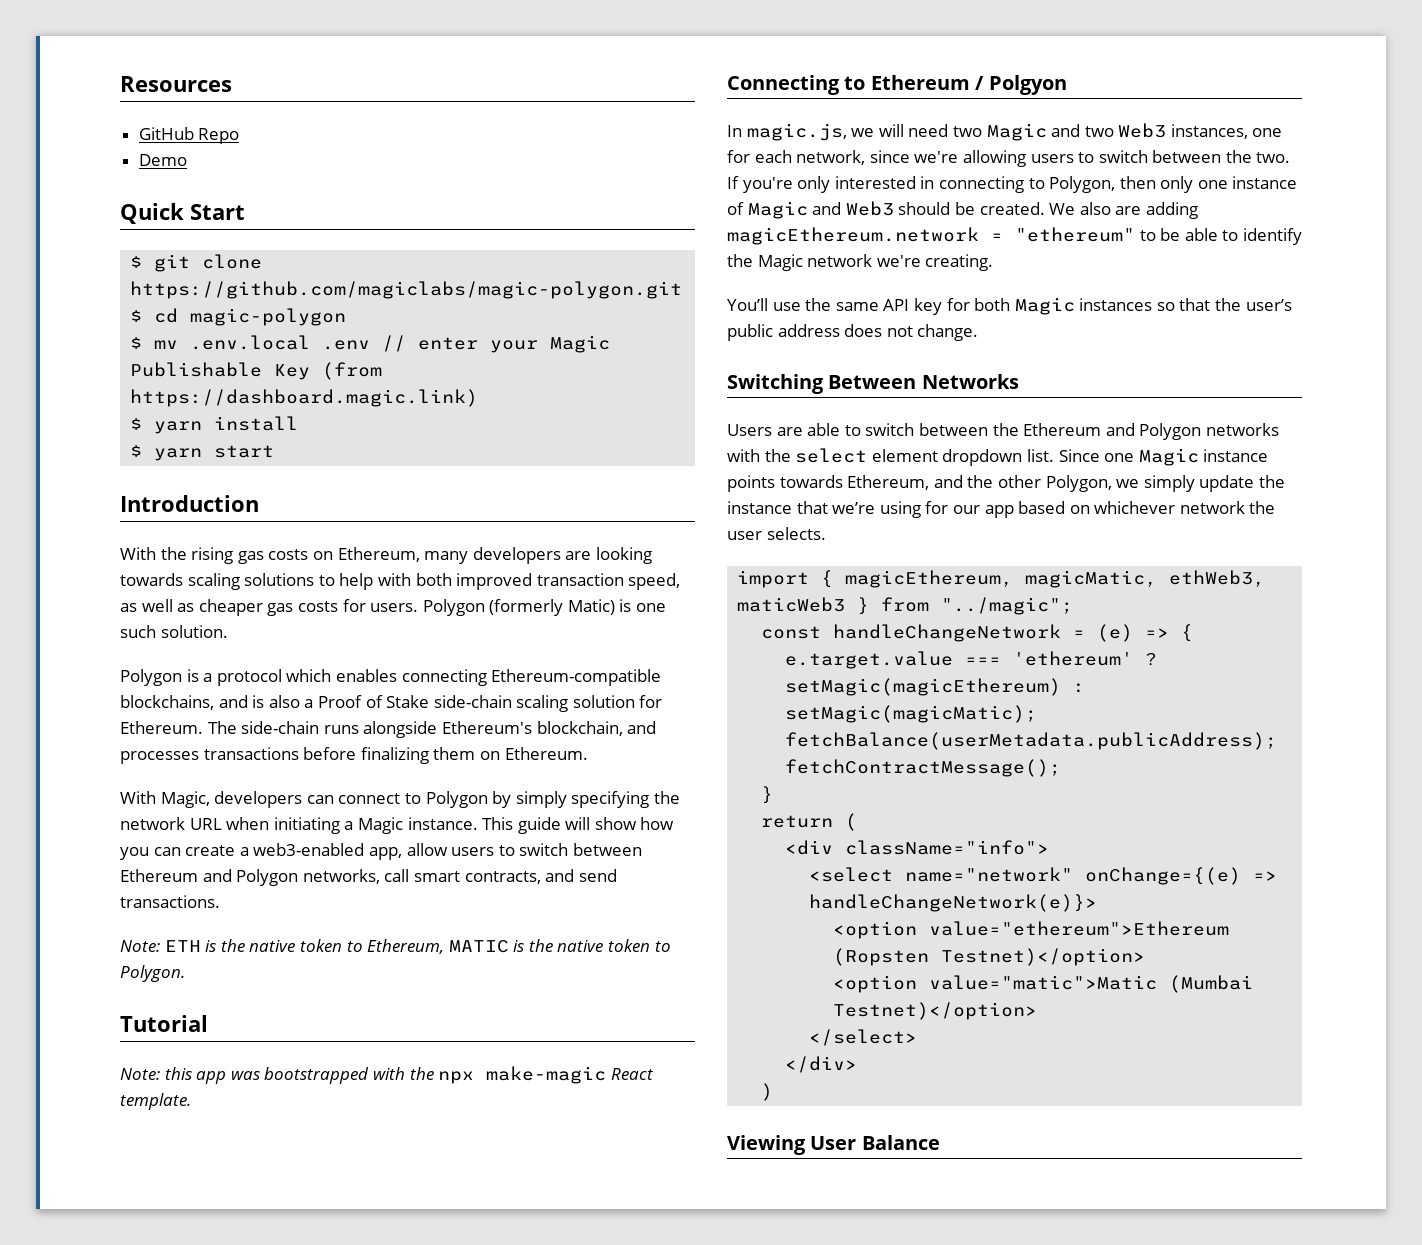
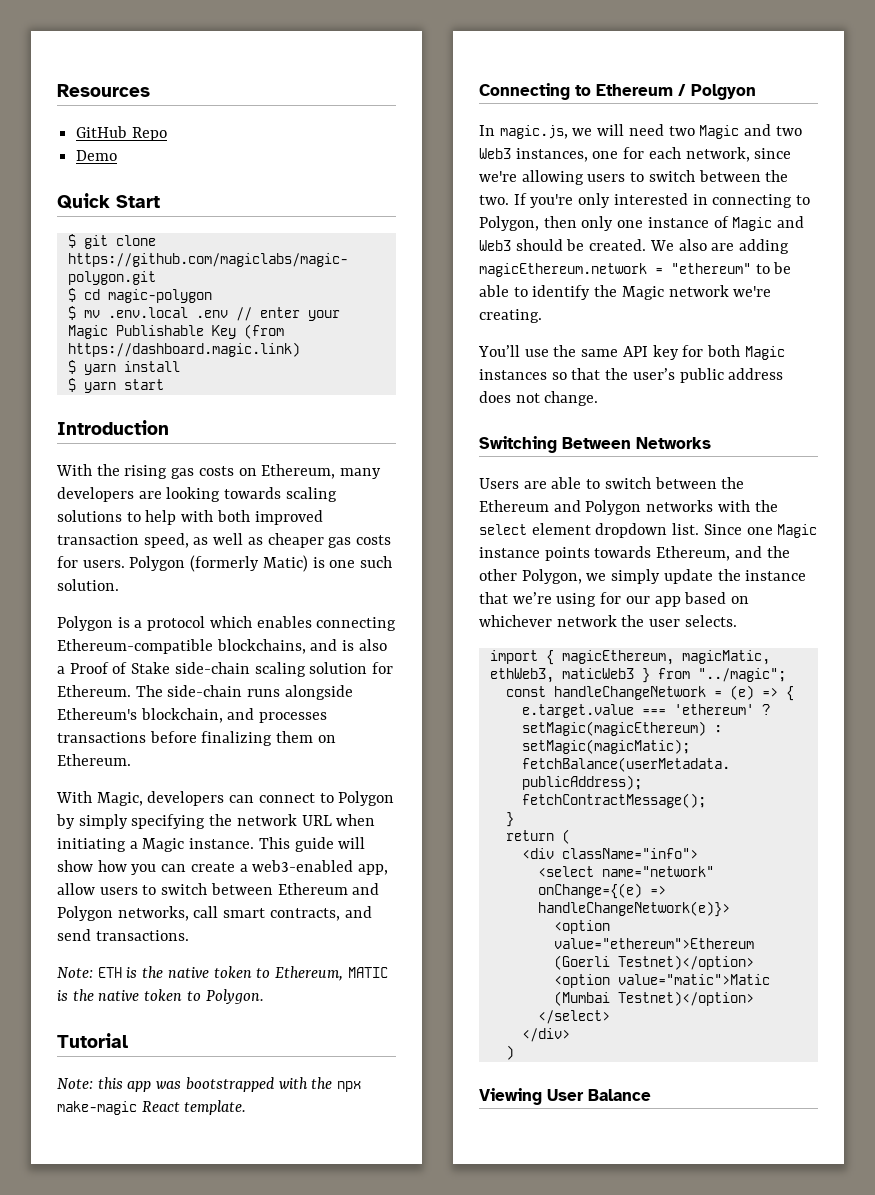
- <option value="ethereum">Ethereum (Ropsten Testnet)</option>
+ <option value="ethereum">Ethereum (Goerli Testnet)</option>

